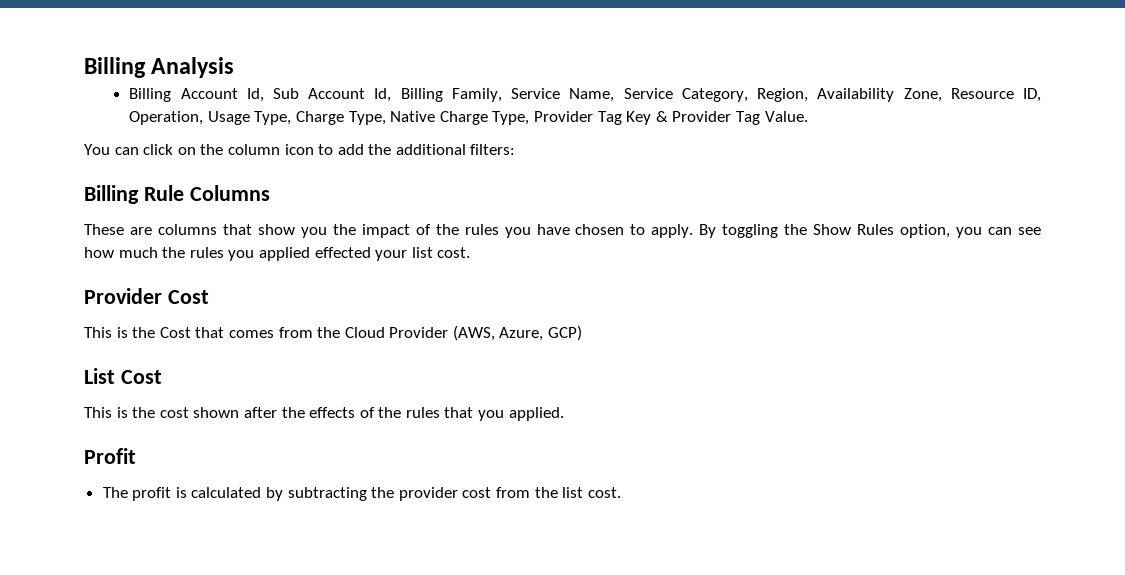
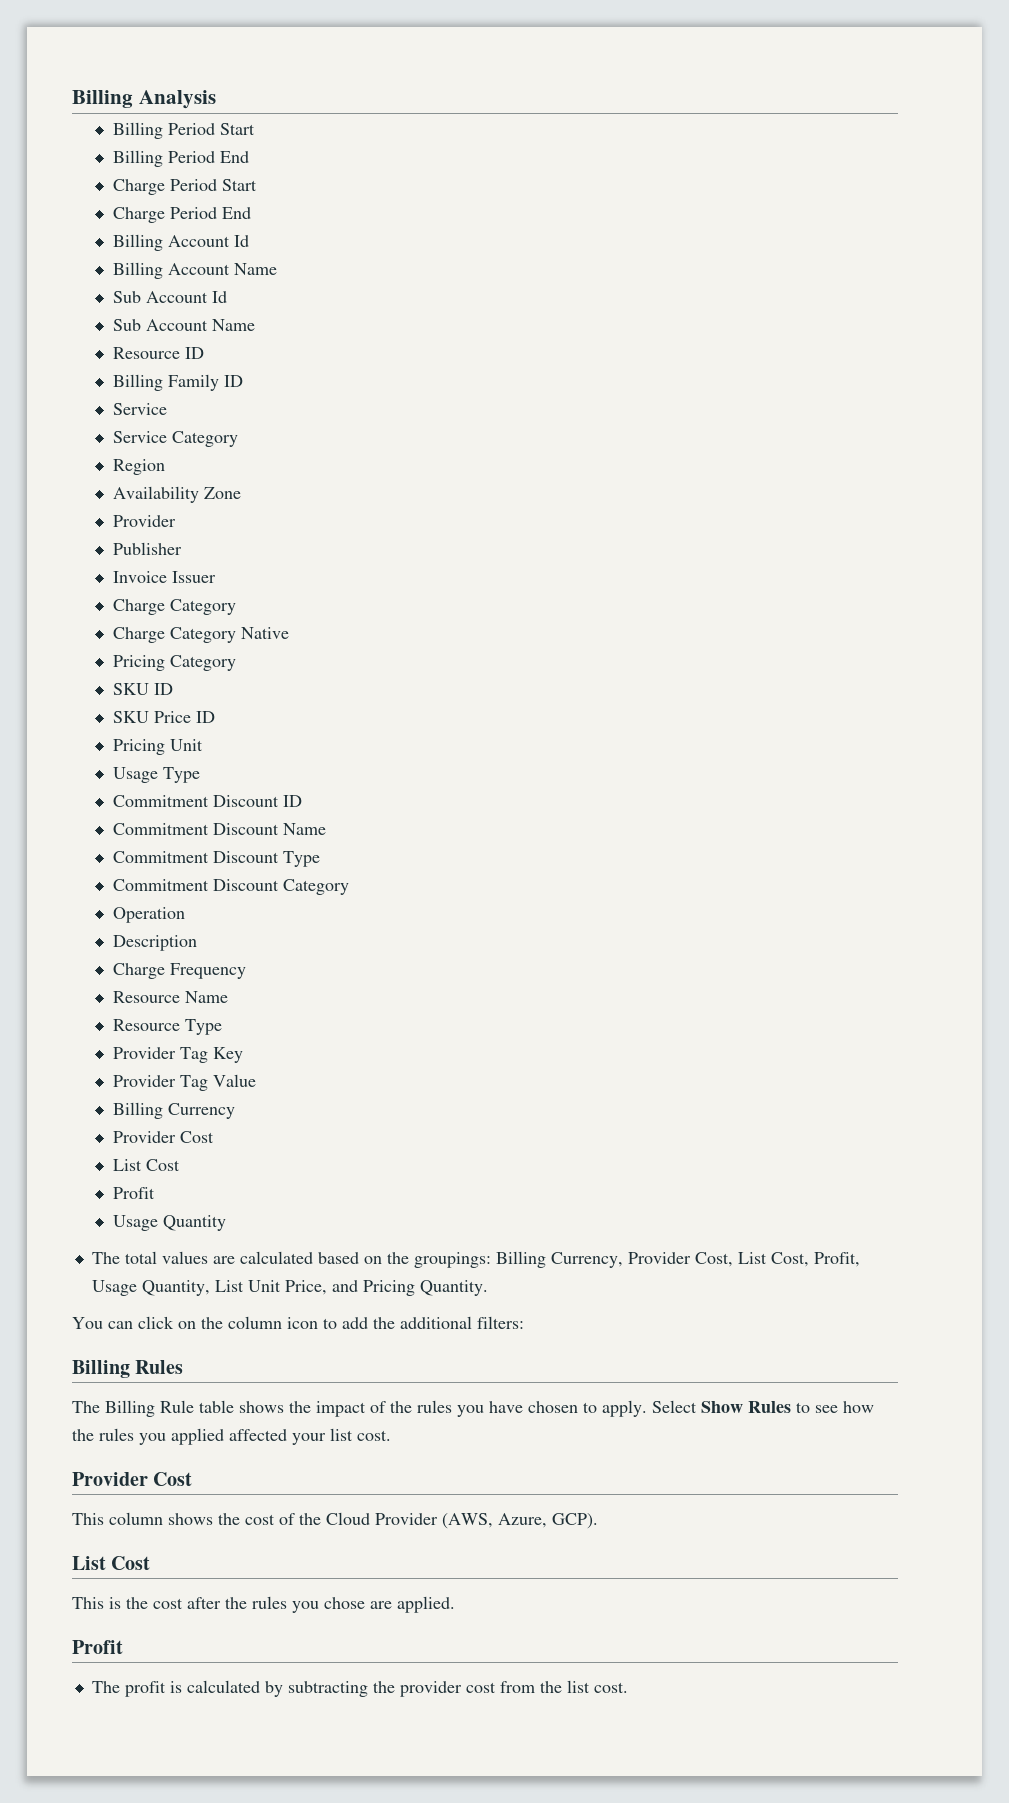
- Billing Account Id, Sub Account Id, Billing Family, Service Name, Service Category, Region, Availability Zone, Resource ID, Operation, Usage Type, Charge Type, Native Charge Type, Provider Tag Key & Provider Tag Value.
+ Billing Period Start
+ Billing Period End
+ Charge Period Start
+ Charge Period End
+ Billing Account Id
+ Billing Account Name
+ Sub Account Id
+ Sub Account Name
+ Resource ID
+ Billing Family ID
+ Service
+ Service Category
+ Region
+ Availability Zone
+ Provider
+ Publisher
+ Invoice Issuer
+ Charge Category
+ Charge Category Native
+ Pricing Category
+ SKU ID
+ SKU Price ID
+ Pricing Unit
+ Usage Type
+ Commitment Discount ID
+ Commitment Discount Name
+ Commitment Discount Type
+ Commitment Discount Category
+ Operation
+ Description
+ Charge Frequency
+ Resource Name
+ Resource Type
+ Provider Tag Key
+ Provider Tag Value
+ Billing Currency
+ Provider Cost
+ List Cost
+ Profit
+ Usage Quantity
+ The total values are calculated based on the groupings: Billing Currency, Provider Cost, List Cost, Profit, Usage Quantity, List Unit Price, and Pricing Quantity.
- Billing Rule Columns
- These are columns that show you the impact of the rules you have chosen to apply.
+ Billing Rules
+ The Billing Rule table shows the impact of the rules you have chosen to apply.
- By toggling the Show Rules option, you can see how much the rules you applied effected your list cost.
+ Select Show Rules to see how the rules you applied affected your list cost.
- This is the Cost that comes from the Cloud Provider (AWS, Azure, GCP)
+ This column shows the cost of the Cloud Provider (AWS, Azure, GCP).
- This is the cost shown after the effects of the rules that you applied.
+ This is the cost after the rules you chose are applied.

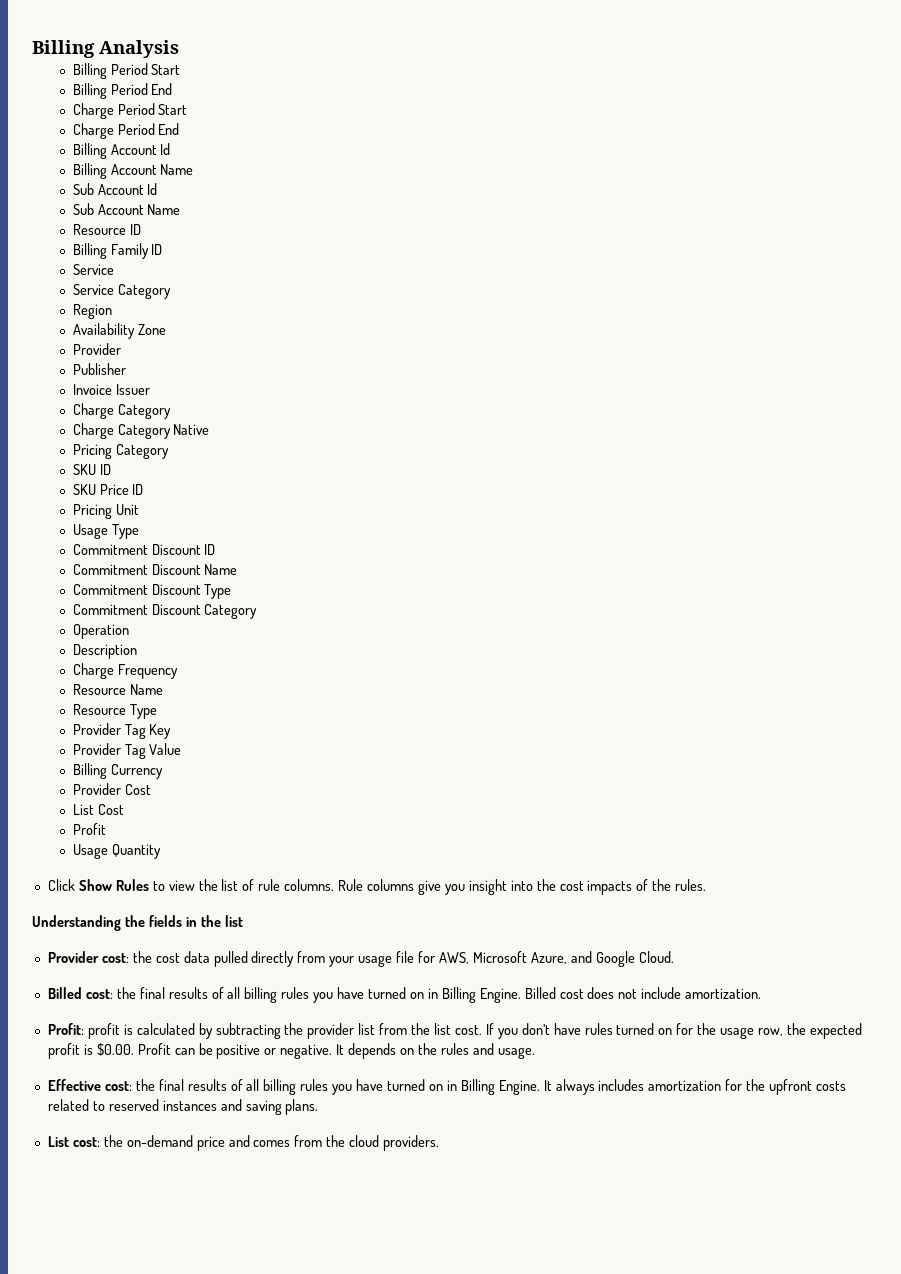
- The total values are calculated based on the groupings: Billing Currency, Provider Cost, List Cost, Profit, Usage Quantity, List Unit Price, and Pricing Quantity.
- You can click on the column icon to add the additional filters:
- Billing Rules
- The Billing Rule table shows the impact of the rules you have chosen to apply. Select Show Rules to see how the rules you applied affected your list cost.
- Provider Cost
- This column shows the cost of the Cloud Provider (AWS, Azure, GCP).
- List Cost
- This is the cost after the rules you chose are applied.
- Profit
- The profit is calculated by subtracting the provider cost from the list cost.
+ Click Show Rules to view the list of rule columns. Rule columns give you insight into the cost impacts of the rules.
+ Understanding the fields in the list
+ Provider cost: the cost data pulled directly from your usage file for AWS, Microsoft Azure, and Google Cloud.
+ Billed cost: the final results of all billing rules you have turned on in Billing Engine. Billed cost does not include amortization.
+ Profit: profit is calculated by subtracting the provider list from the list cost.
+ If you don’t have rules turned on for the usage row, the expected profit is $0.00. Profit can be positive or negative. It depends on the rules and usage.
+ Effective cost: the final results of all billing rules you have turned on in Billing Engine. It always includes amortization for the upfront costs related to reserved instances and saving plans.
+ List cost: the on-demand price and comes from the cloud providers.

